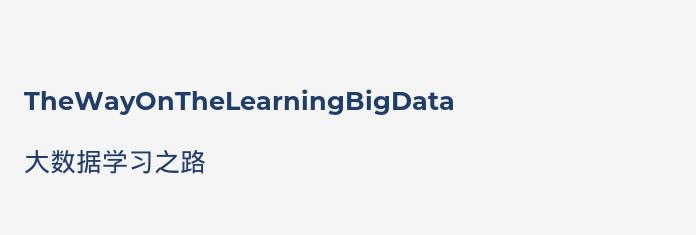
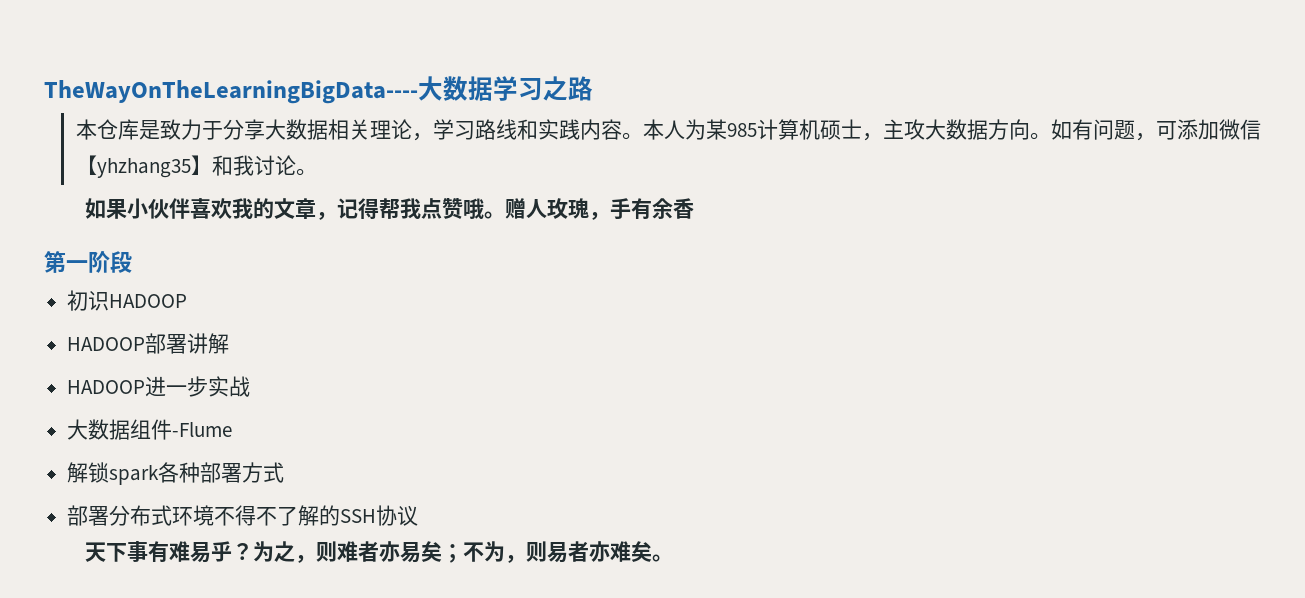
- TheWayOnTheLearningBigData
- 大数据学习之路
+ TheWayOnTheLearningBigData----大数据学习之路
+ 本仓库是致力于分享大数据相关理论，学习路线和实践内容。本人为某985计算机硕士，主攻大数据方向。如有问题，可添加微信【yhzhang35】和我讨论。
+ 如果小伙伴喜欢我的文章，记得帮我点赞哦。赠人玫瑰，手有余香
+ 第一阶段
+ 初识HADOOP
+ HADOOP部署讲解
+ HADOOP进一步实战
+ 大数据组件-Flume
+ 解锁spark各种部署方式
+ 部署分布式环境不得不了解的SSH协议
+ 天下事有难易乎？为之，则难者亦易矣；不为，则易者亦难矣。

